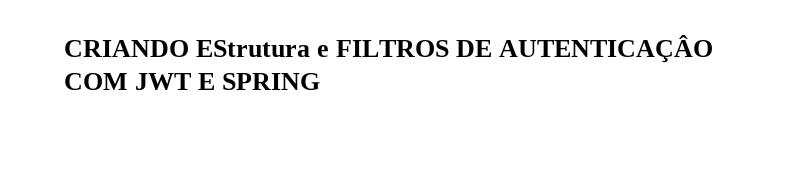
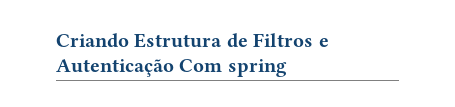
- CRIANDO EStrutura e FILTROS DE AUTENTICAÇÂO COM JWT E SPRING
+ Criando Estrutura de Filtros e Autenticação Com spring

